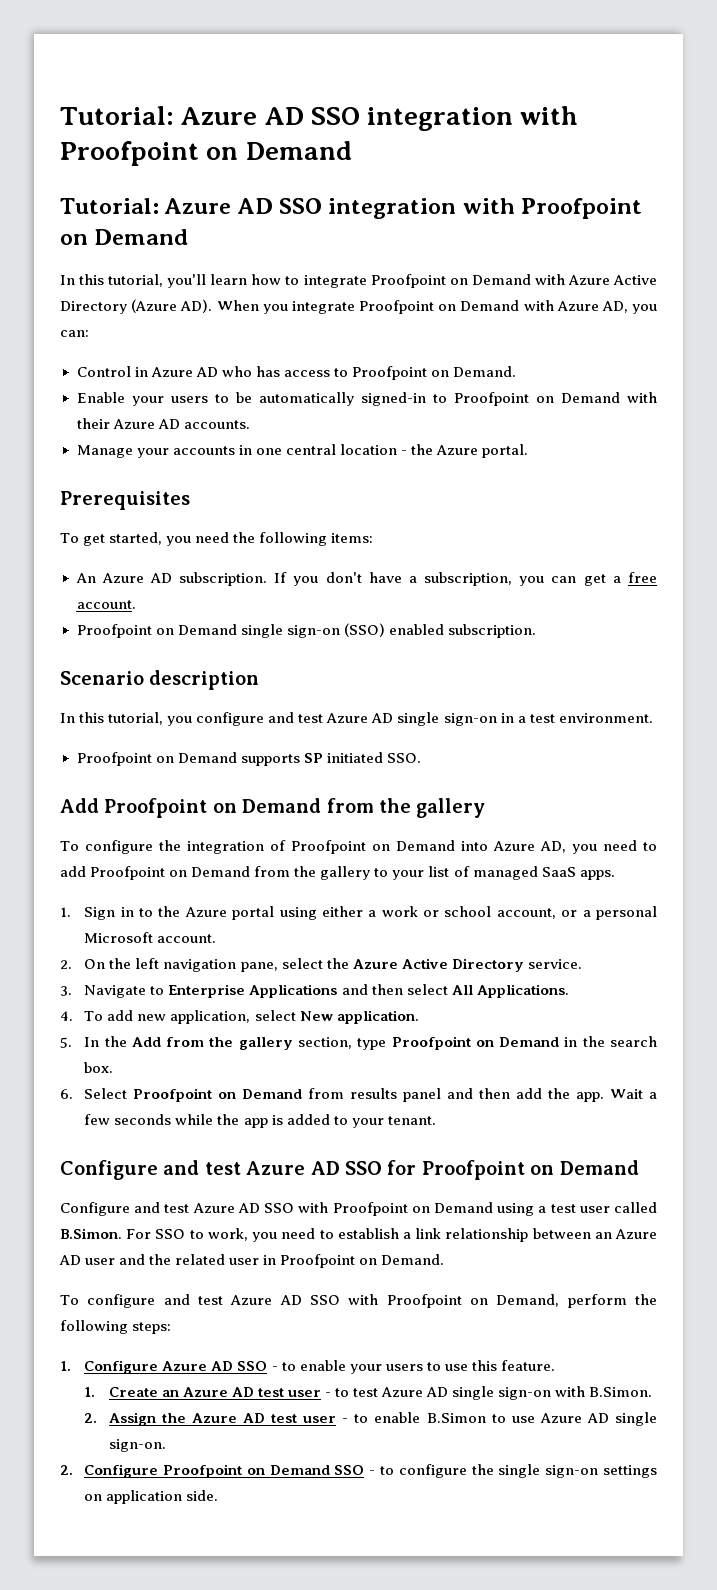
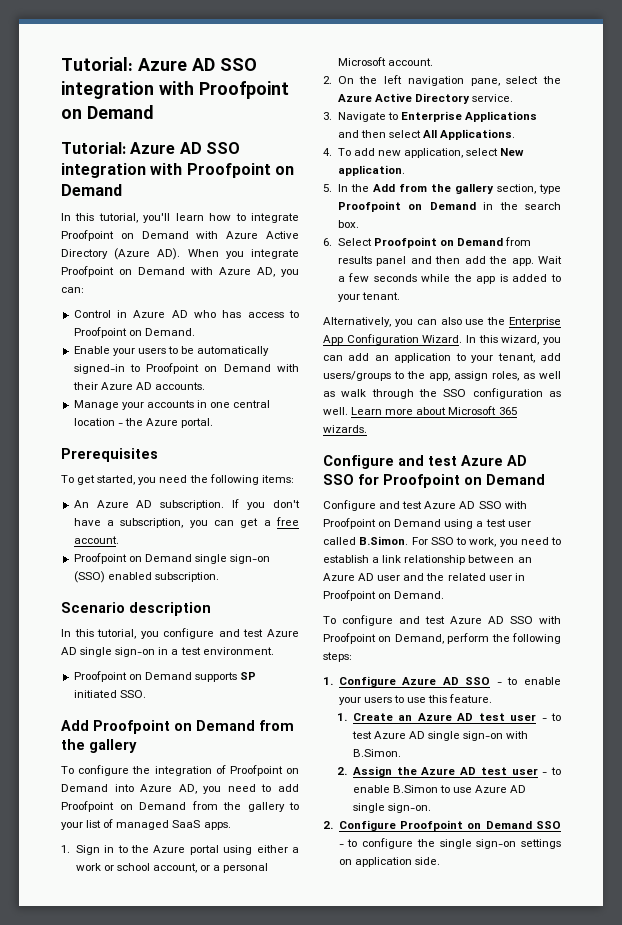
+ Alternatively, you can also use the Enterprise App Configuration Wizard. In this wizard, you can add an application to your tenant, add users/groups to the app, assign roles, as well as walk through the SSO configuration as well. Learn more about Microsoft 365 wizards.

